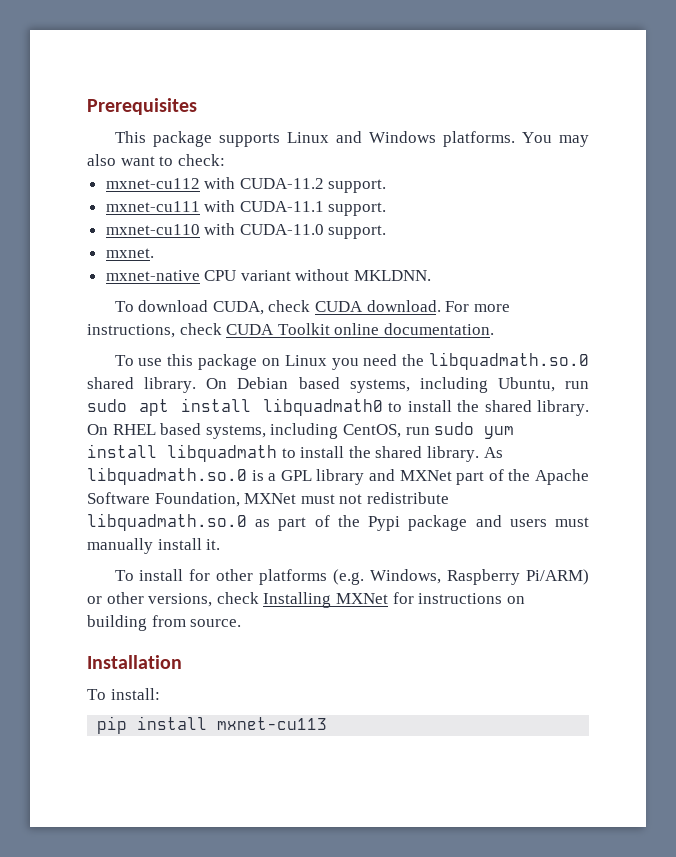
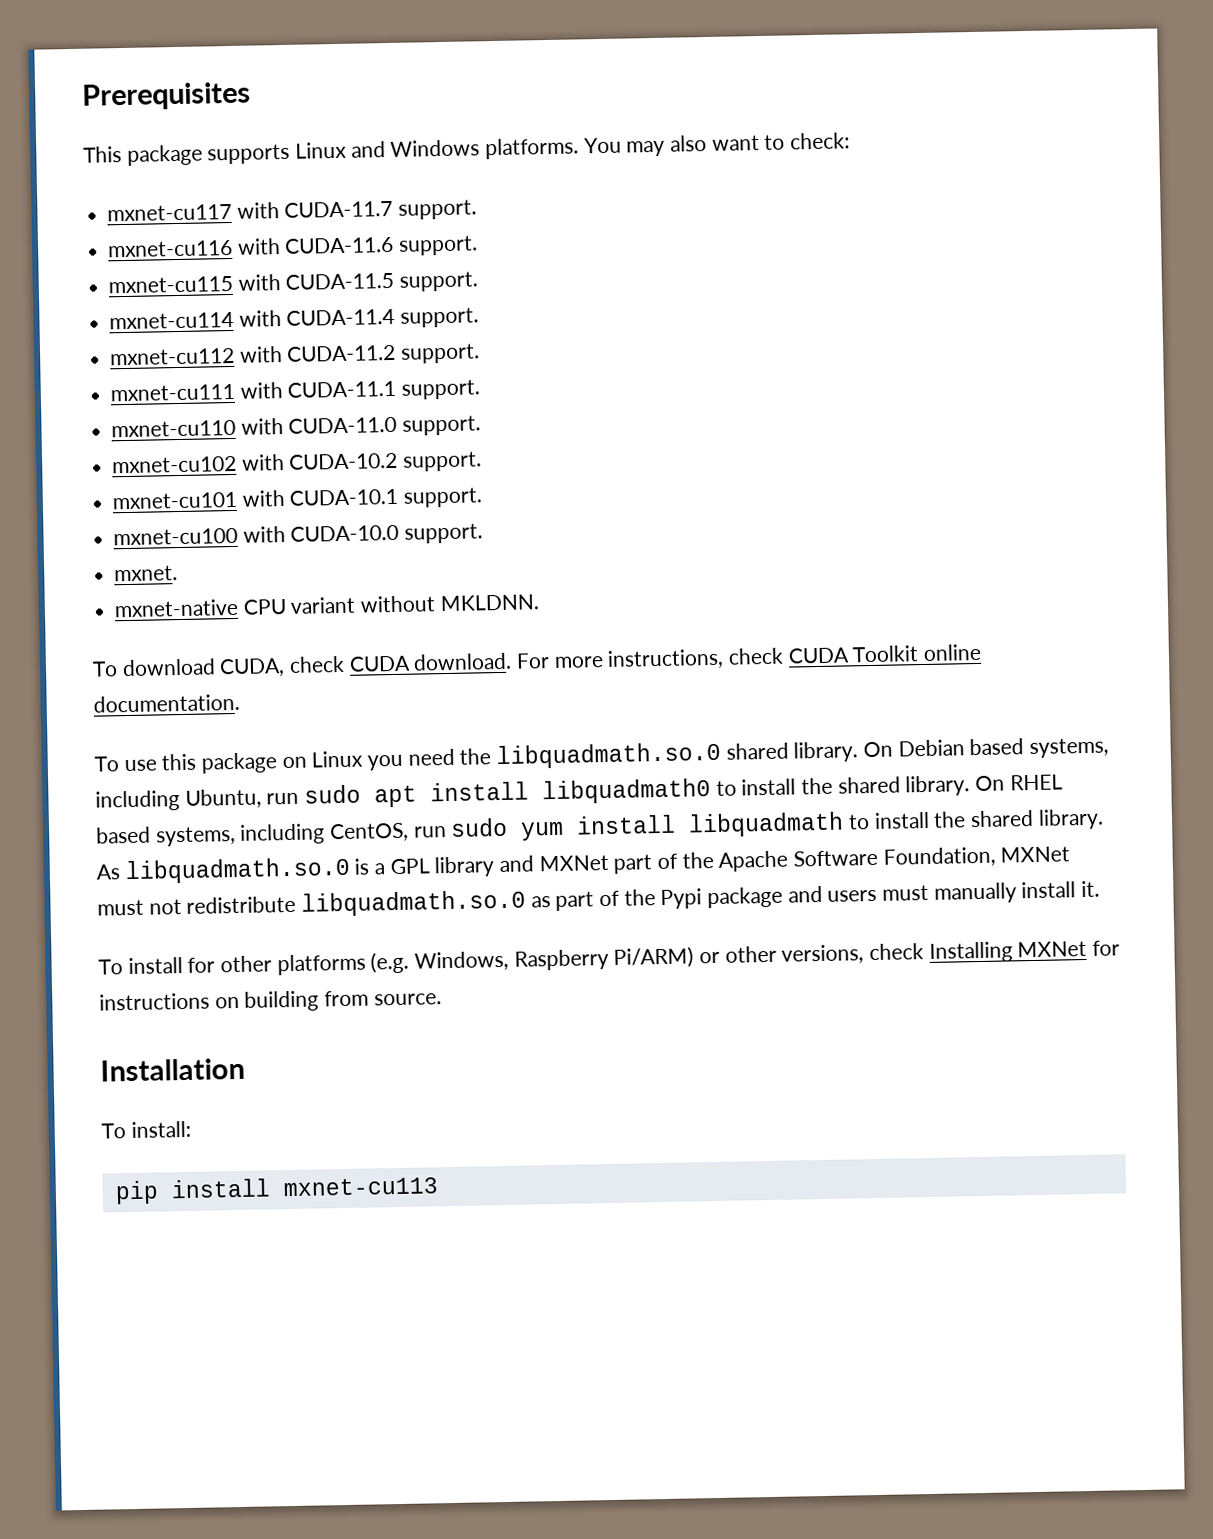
+ mxnet-cu117 with CUDA-11.7 support.
+ mxnet-cu116 with CUDA-11.6 support.
+ mxnet-cu115 with CUDA-11.5 support.
+ mxnet-cu114 with CUDA-11.4 support.
+ mxnet-cu102 with CUDA-10.2 support.
+ mxnet-cu101 with CUDA-10.1 support.
+ mxnet-cu100 with CUDA-10.0 support.

